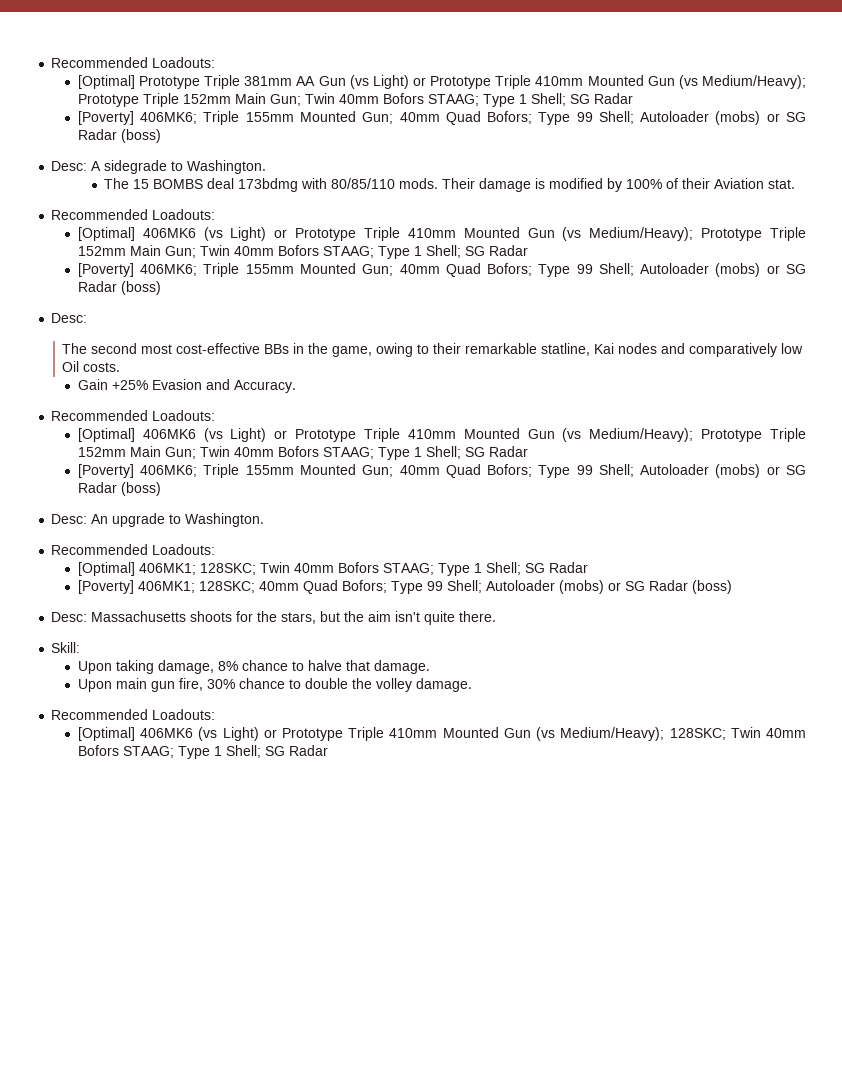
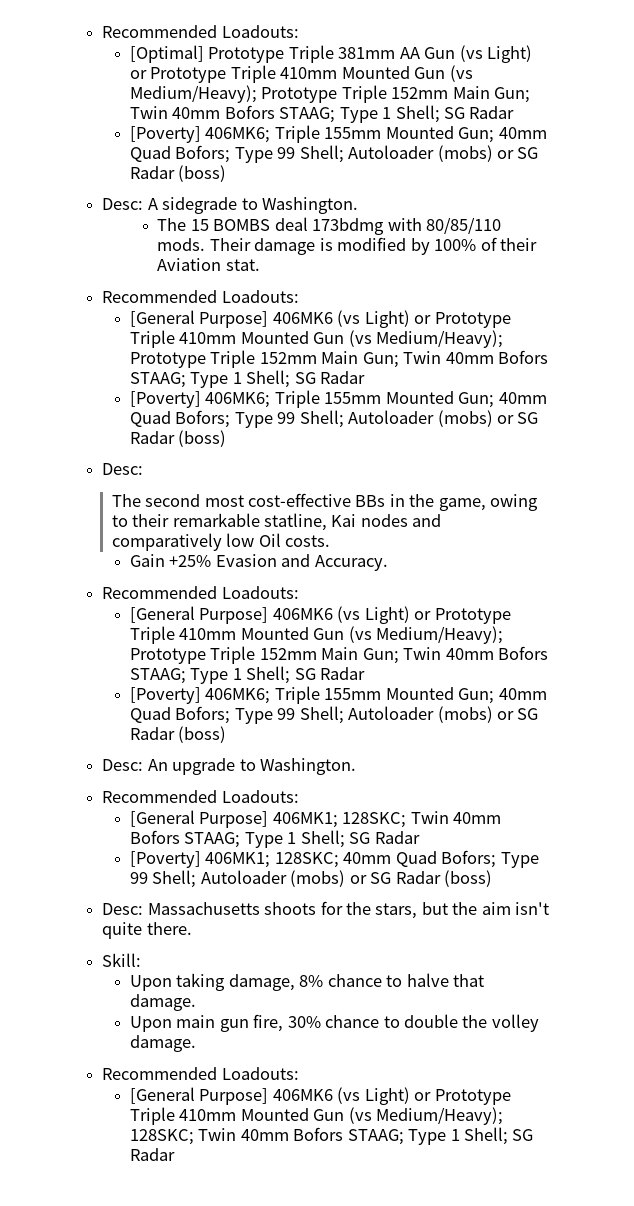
  Their damage is modified by 100% of their Aviation stat.
  Recommended Loadouts:
- [Optimal] 406MK6 (vs Light) or Prototype Triple 410mm Mounted Gun (vs Medium/Heavy); Prototype Triple 152mm Main Gun; Twin 40mm Bofors STAAG; Type 1 Shell; SG Radar
+ [General Purpose] 406MK6 (vs Light) or Prototype Triple 410mm Mounted Gun (vs Medium/Heavy); Prototype Triple 152mm Main Gun; Twin 40mm Bofors STAAG; Type 1 Shell; SG Radar
  Gain +25% Evasion and Accuracy.
  Recommended Loadouts:
- [Optimal] 406MK6 (vs Light) or Prototype Triple 410mm Mounted Gun (vs Medium/Heavy); Prototype Triple 152mm Main Gun; Twin 40mm Bofors STAAG; Type 1 Shell; SG Radar
+ [General Purpose] 406MK6 (vs Light) or Prototype Triple 410mm Mounted Gun (vs Medium/Heavy); Prototype Triple 152mm Main Gun; Twin 40mm Bofors STAAG; Type 1 Shell; SG Radar
- [Optimal] 406MK1; 128SKC; Twin 40mm Bofors STAAG; Type 1 Shell; SG Radar
+ [General Purpose] 406MK1; 128SKC; Twin 40mm Bofors STAAG; Type 1 Shell; SG Radar
- [Optimal] 406MK6 (vs Light) or Prototype Triple 410mm Mounted Gun (vs Medium/Heavy); 128SKC; Twin 40mm Bofors STAAG; Type 1 Shell; SG Radar
+ [General Purpose] 406MK6 (vs Light) or Prototype Triple 410mm Mounted Gun (vs Medium/Heavy); 128SKC; Twin 40mm Bofors STAAG; Type 1 Shell; SG Radar

